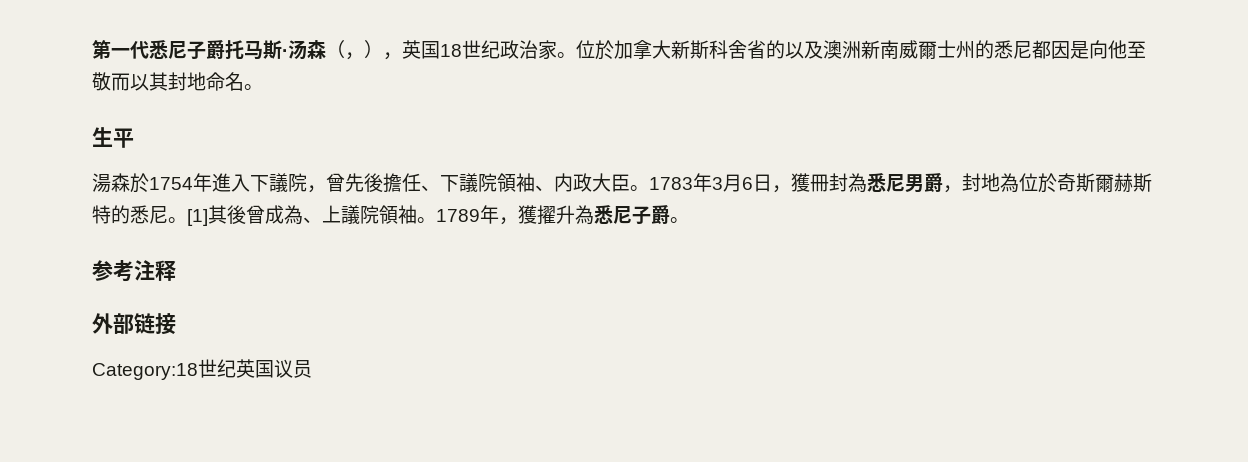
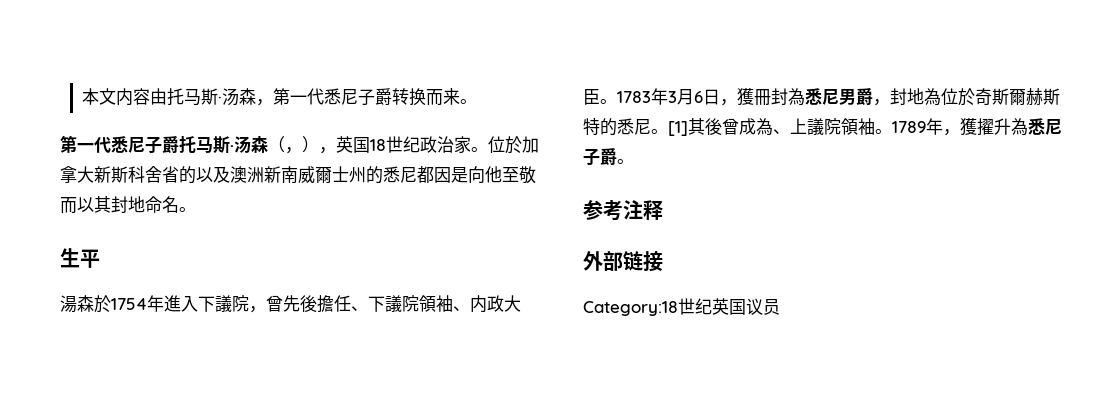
+ 本文内容由托马斯·汤森，第一代悉尼子爵转换而来。

